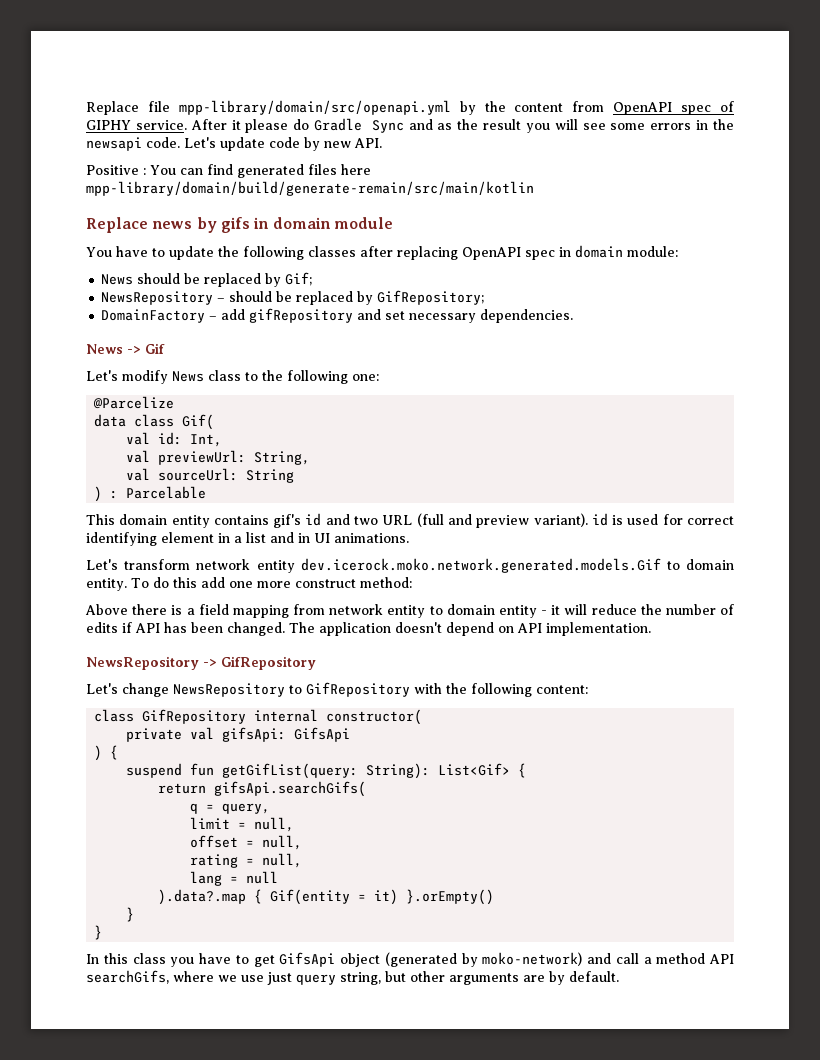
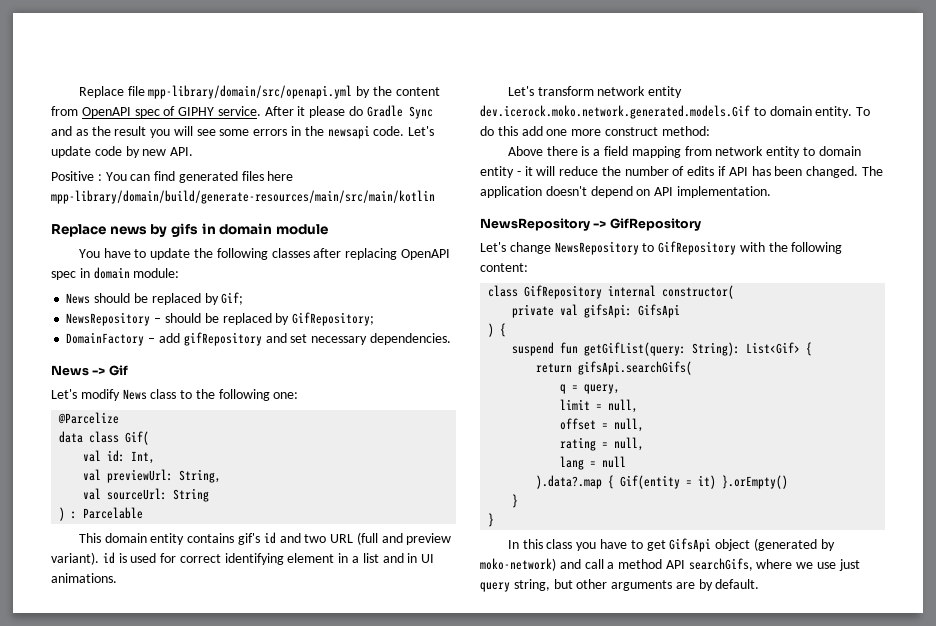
- Positive : You can find generated files here mpp-library/domain/build/generate-remain/src/main/kotlin
+ Positive : You can find generated files here mpp-library/domain/build/generate-resources/main/src/main/kotlin

